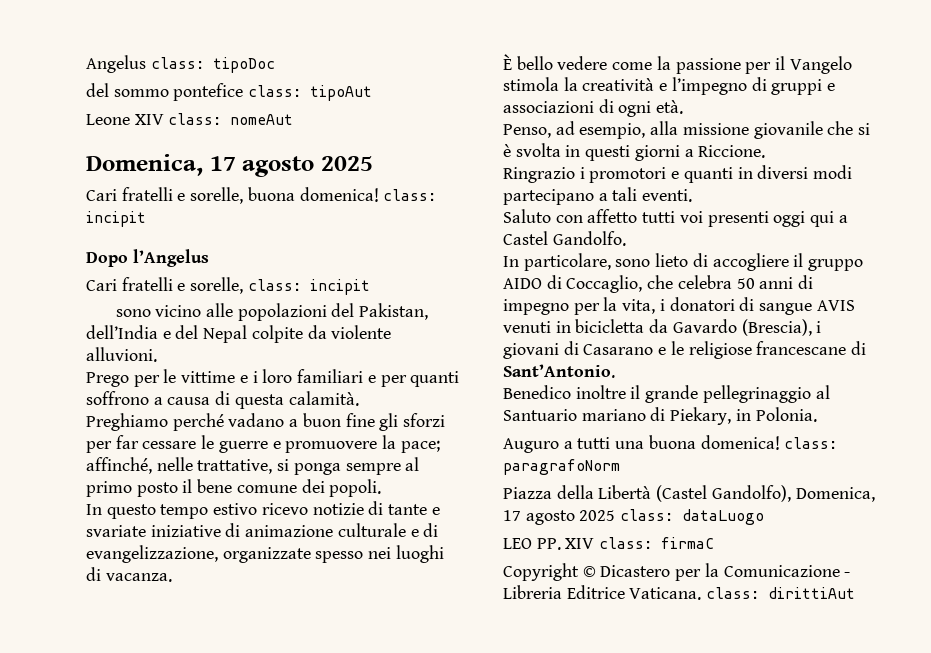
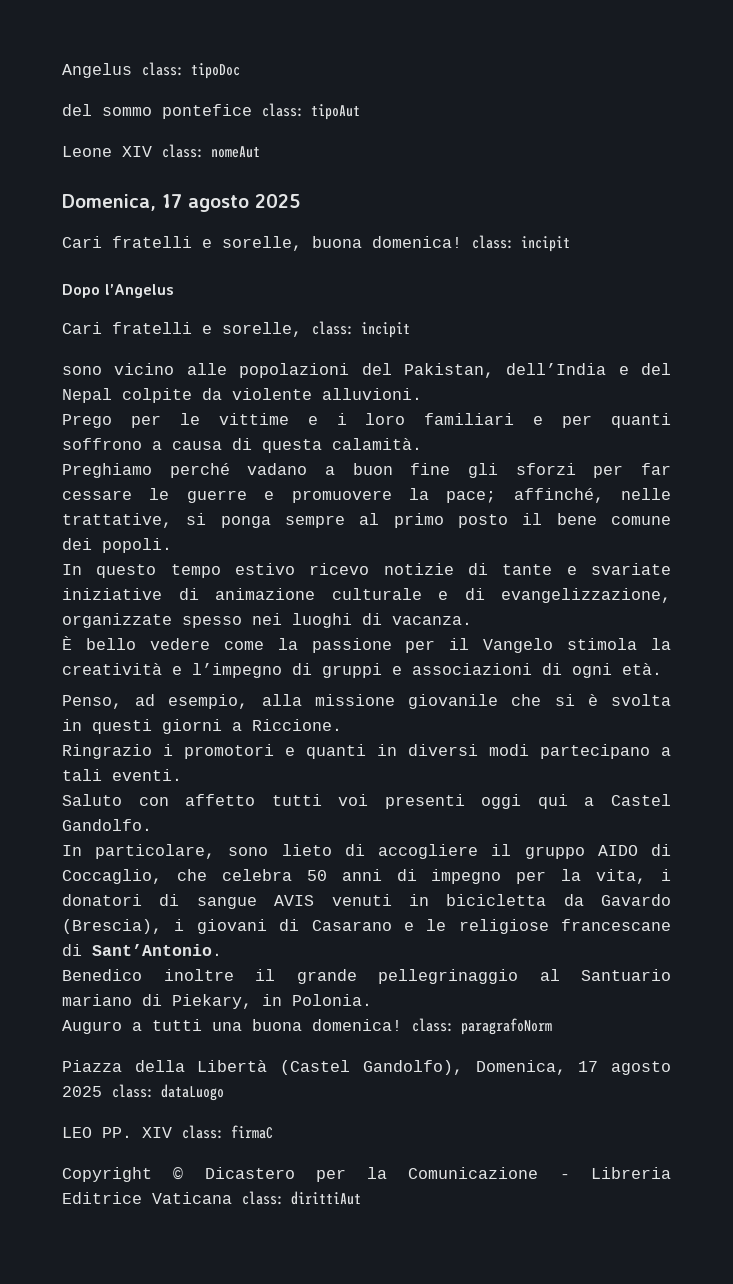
- Copyright © Dicastero per la Comunicazione - Libreria Editrice Vaticana. class: dirittiAut
+ Copyright © Dicastero per la Comunicazione - Libreria Editrice Vaticana class: dirittiAut

